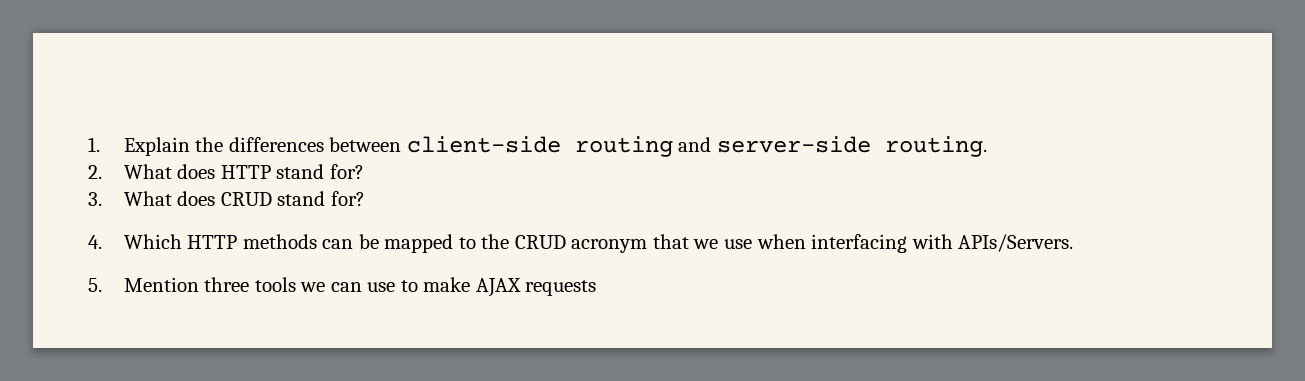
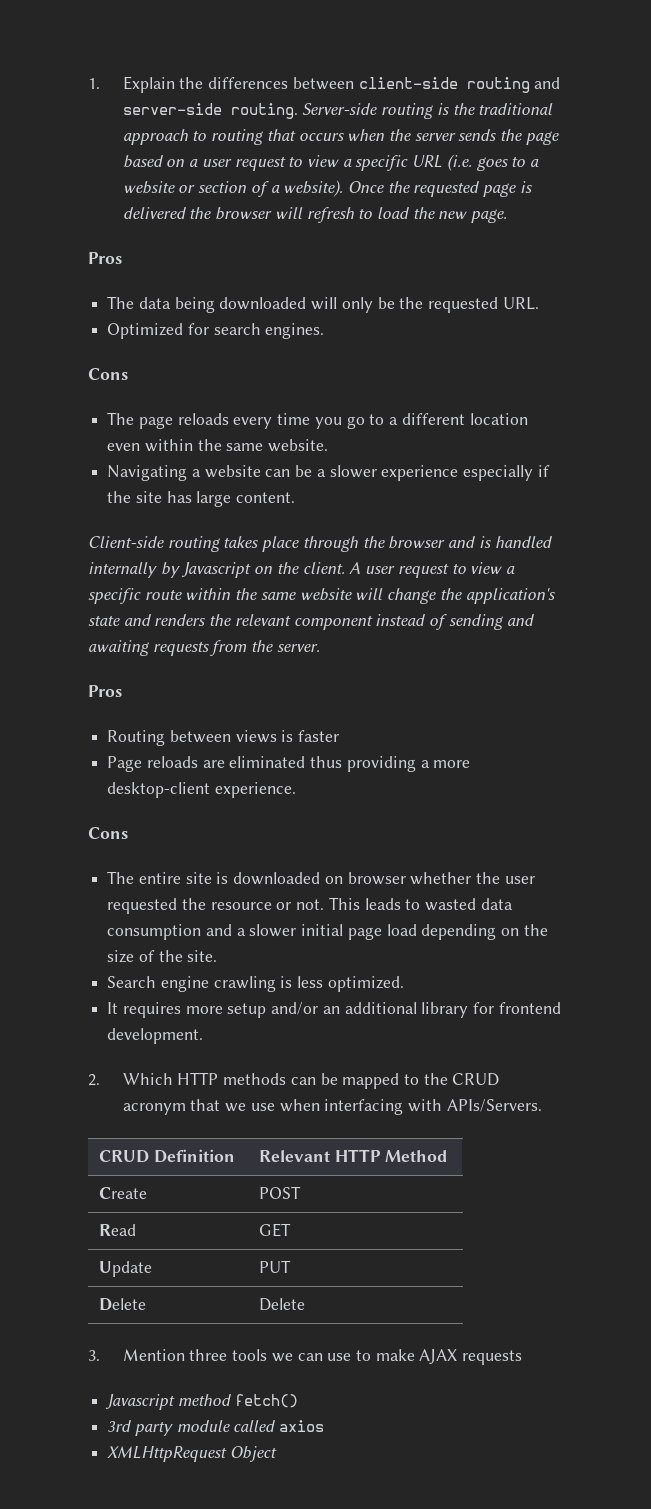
- 1. Explain the differences between client-side routing and server-side routing.
- 2. What does HTTP stand for?
- 3. What does CRUD stand for?
- 4. Which HTTP methods can be mapped to the CRUD acronym that we use when interfacing with APIs/Servers.
+ 1. Explain the differences between client-side routing and server-side routing. Server-side routing is the traditional approach to routing that occurs when the server sends the page based on a user request to view a specific URL (i.e. goes to a website or section of a website). Once the requested page is delivered the browser will refresh to load the new page.
+ Pros
+ The data being downloaded will only be the requested URL.
+ Optimized for search engines.
+ Cons
+ The page reloads every time you go to a different location even within the same website.
+ Navigating a website can be a slower experience especially if the site has large content.
+ Client-side routing takes place through the browser and is handled internally by Javascript on the client. A user request to view a specific route within the same website will change the application's state and renders the relevant component instead of sending and awaiting requests from the server.
+ Pros
+ Routing between views is faster
+ Page reloads are eliminated thus providing a more desktop-client experience.
+ Cons
+ The entire site is downloaded on browser whether the user requested the resource or not. This leads to wasted data consumption and a slower initial page load depending on the size of the site.
+ Search engine crawling is less optimized.
+ It requires more setup and/or an additional library for frontend development.
+ 2. Which HTTP methods can be mapped to the CRUD acronym that we use when interfacing with APIs/Servers.
- 5. Mention three tools we can use to make AJAX requests
+ CRUD Definition | Relevant HTTP Method
+ Create | POST
+ Read | GET
+ Update | PUT
+ Delete | Delete
+ 3. Mention three tools we can use to make AJAX requests
+ Javascript method fetch()
+ 3rd party module called axios
+ XMLHttpRequest Object

